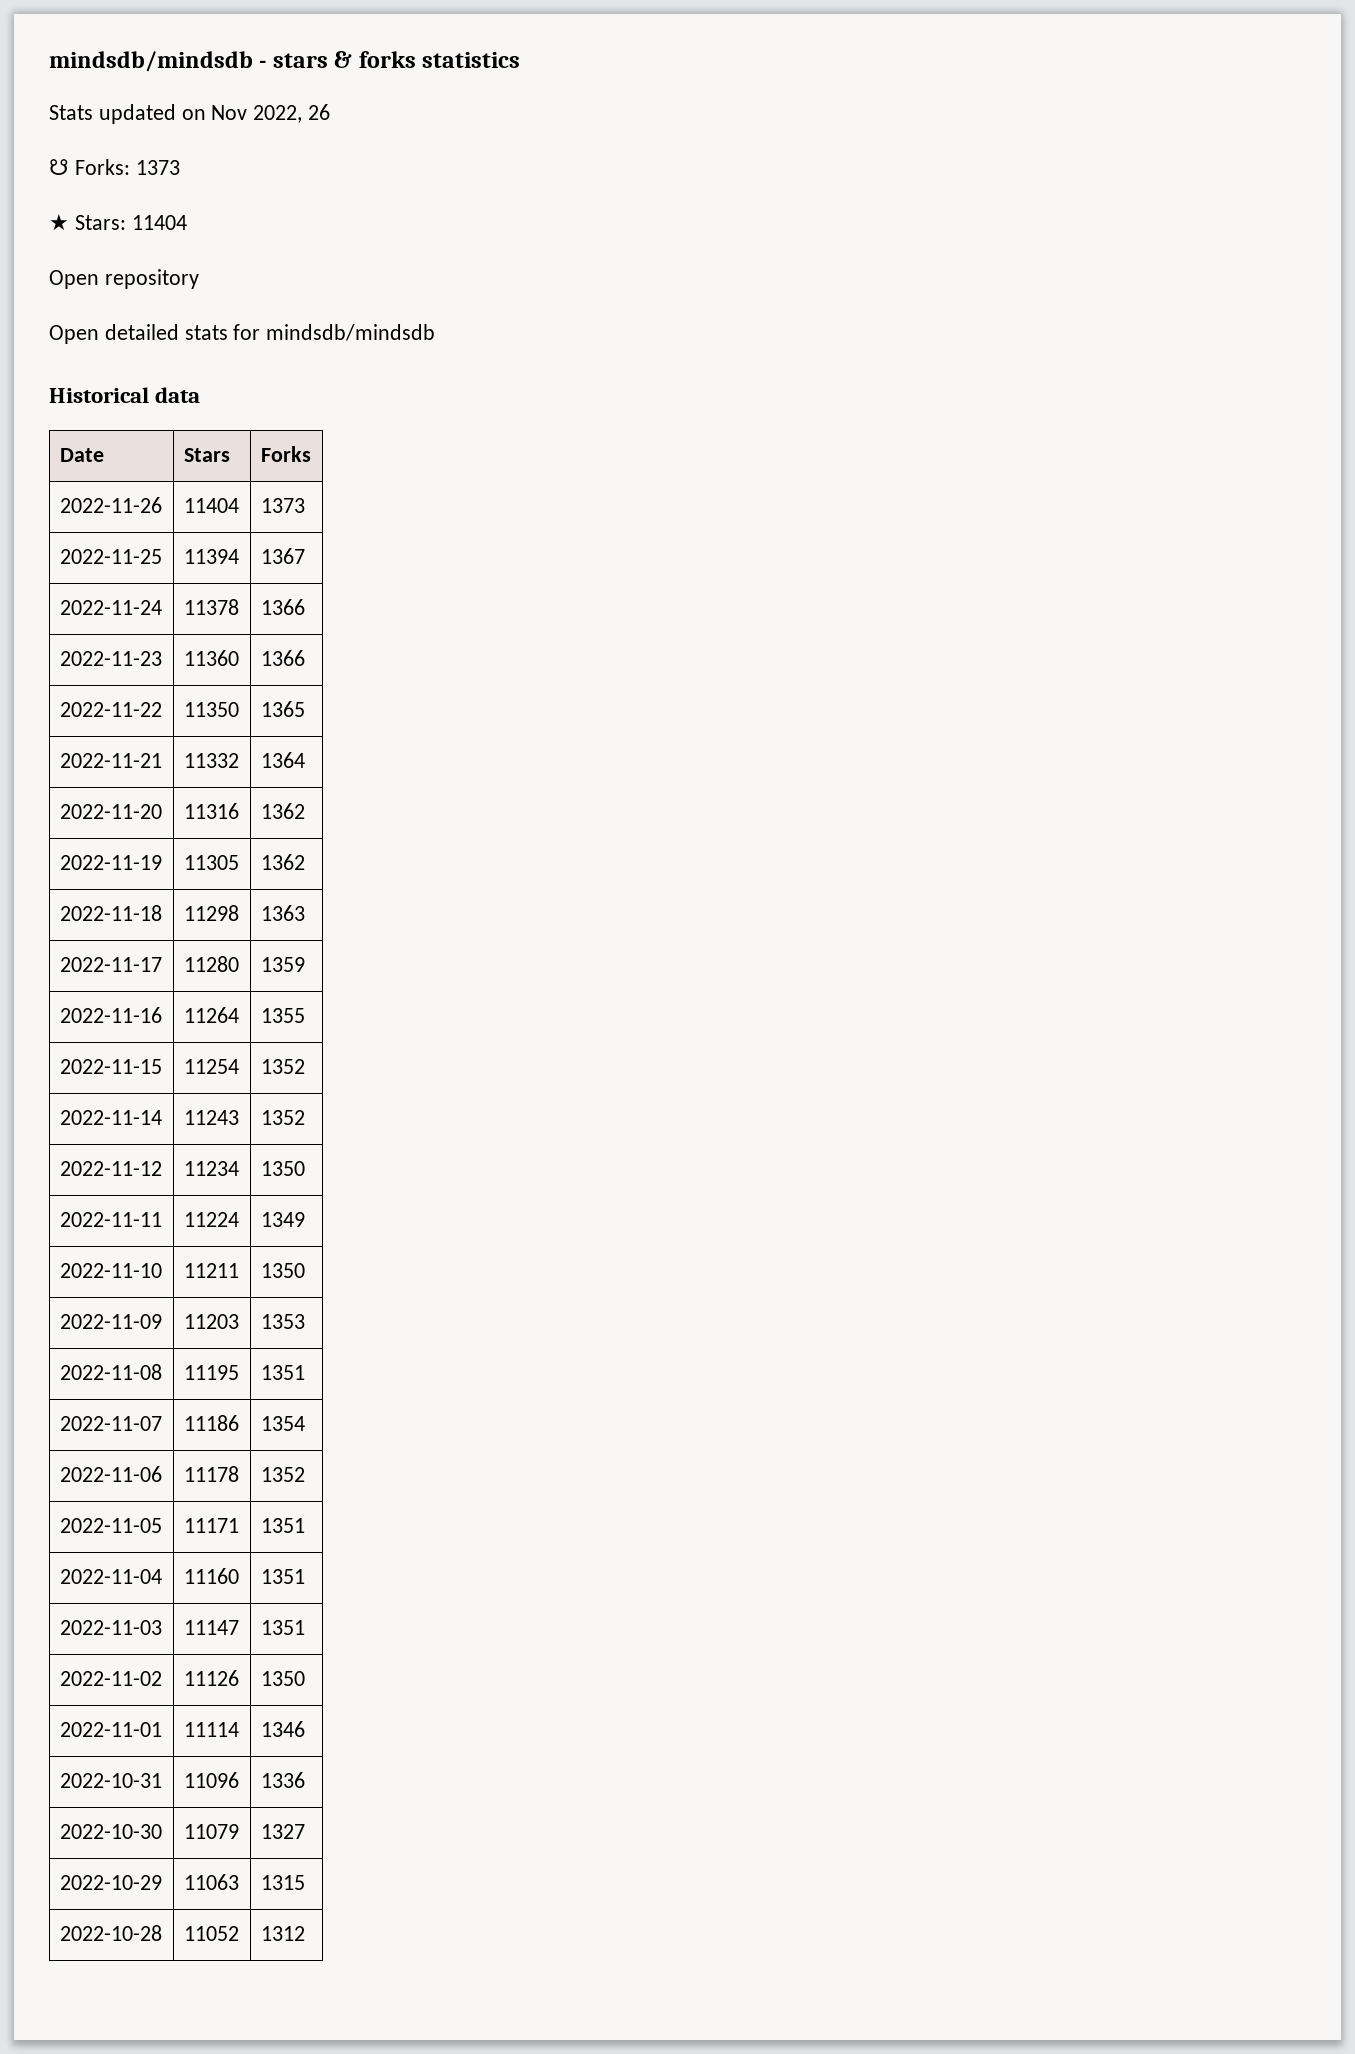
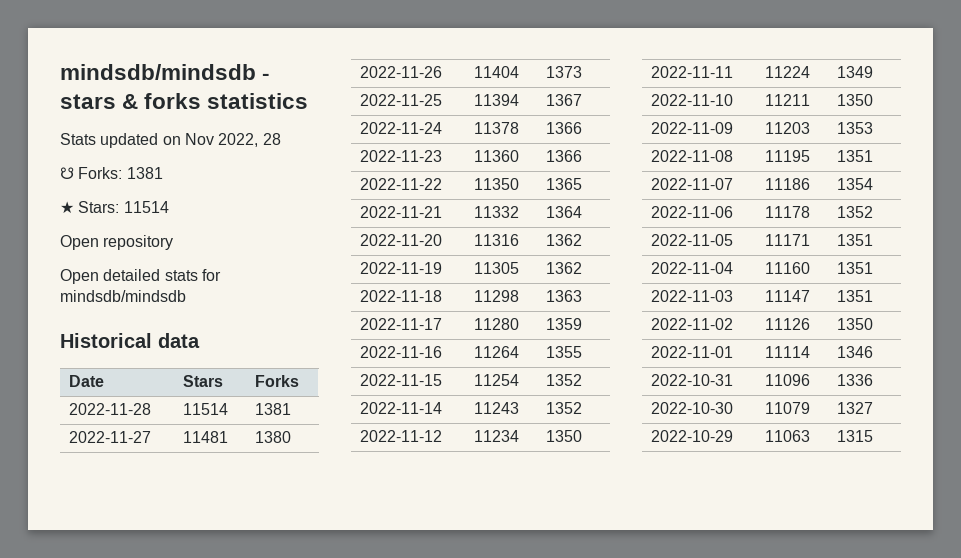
- Stats updated on Nov 2022, 26
+ Stats updated on Nov 2022, 28
- ☋ Forks: 1373
+ ☋ Forks: 1381
- ★ Stars: 11404
+ ★ Stars: 11514
+ 2022-11-28 | 11514 | 1381
+ 2022-11-27 | 11481 | 1380
- 2022-10-28 | 11052 | 1312

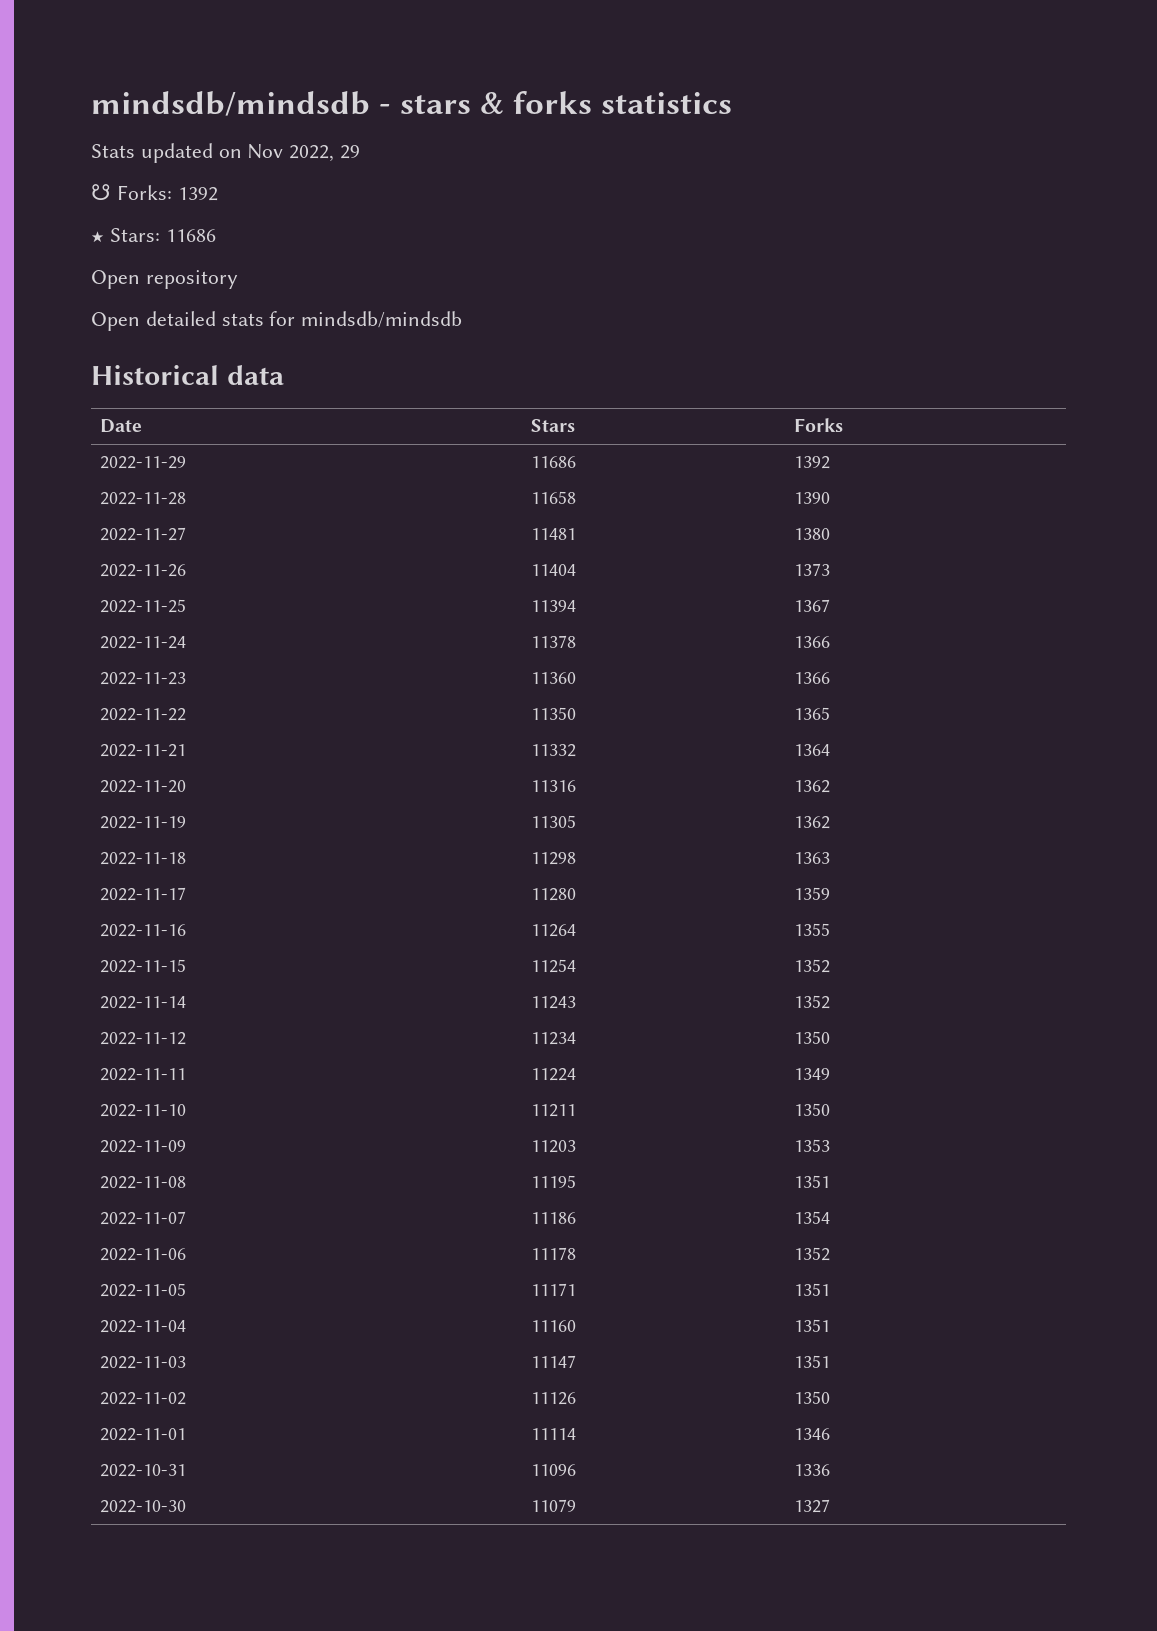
- Stats updated on Nov 2022, 28
+ Stats updated on Nov 2022, 29
- ☋ Forks: 1381
+ ☋ Forks: 1392
- ★ Stars: 11514
+ ★ Stars: 11686
+ 2022-11-29 | 11686 | 1392
- 2022-11-28 | 11514 | 1381
+ 2022-11-28 | 11658 | 1390
- 2022-10-29 | 11063 | 1315

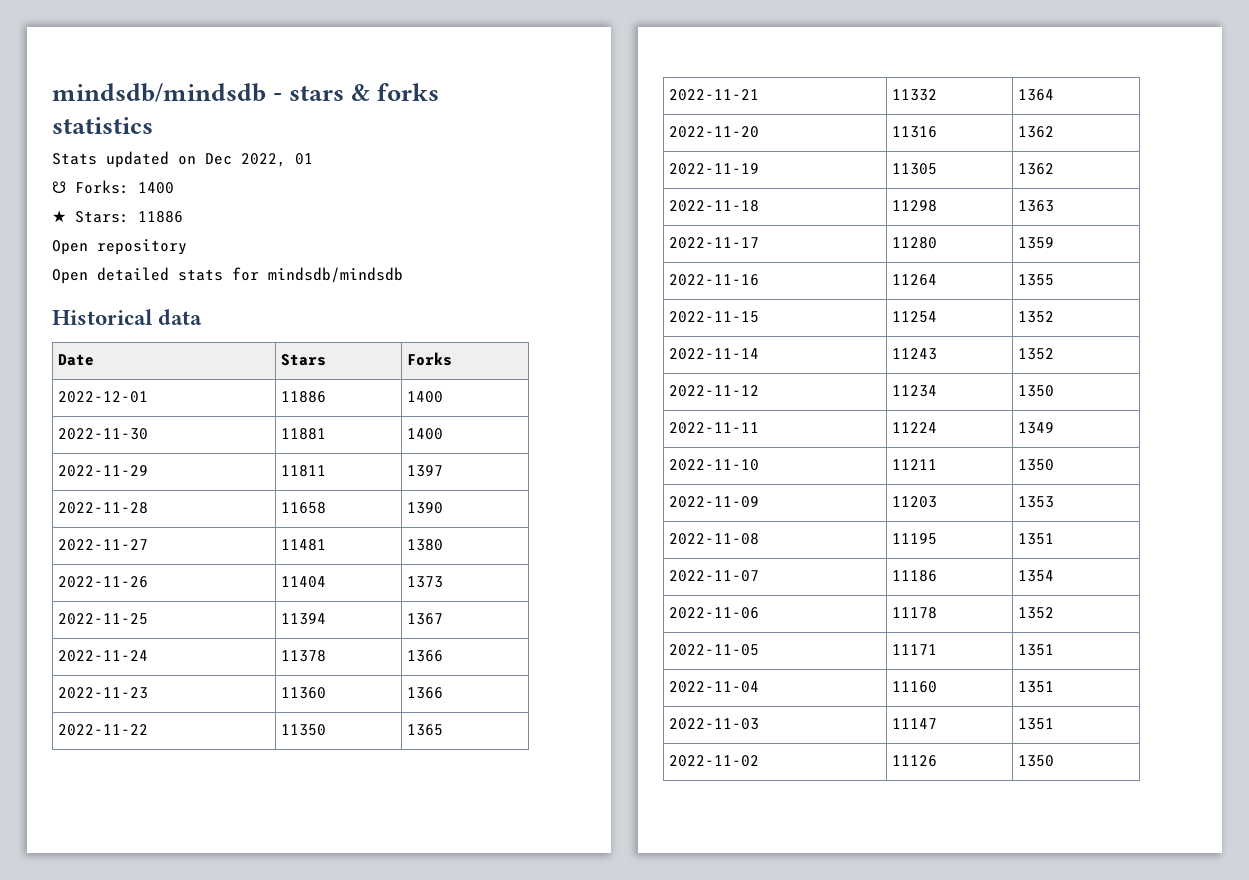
- Stats updated on Nov 2022, 29
+ Stats updated on Dec 2022, 01
- ☋ Forks: 1392
+ ☋ Forks: 1400
- ★ Stars: 11686
+ ★ Stars: 11886
+ 2022-12-01 | 11886 | 1400
+ 2022-11-30 | 11881 | 1400
- 2022-11-29 | 11686 | 1392
+ 2022-11-29 | 11811 | 1397
- 2022-11-01 | 11114 | 1346
- 2022-10-31 | 11096 | 1336
- 2022-10-30 | 11079 | 1327

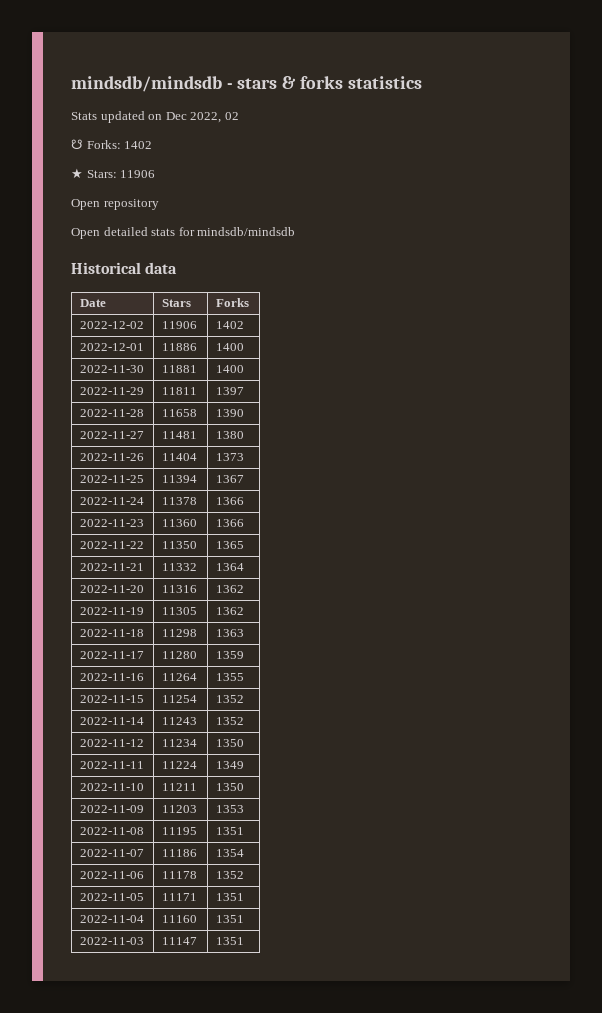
- Stats updated on Dec 2022, 01
+ Stats updated on Dec 2022, 02
- ☋ Forks: 1400
+ ☋ Forks: 1402
- ★ Stars: 11886
+ ★ Stars: 11906
+ 2022-12-02 | 11906 | 1402
- 2022-11-02 | 11126 | 1350

